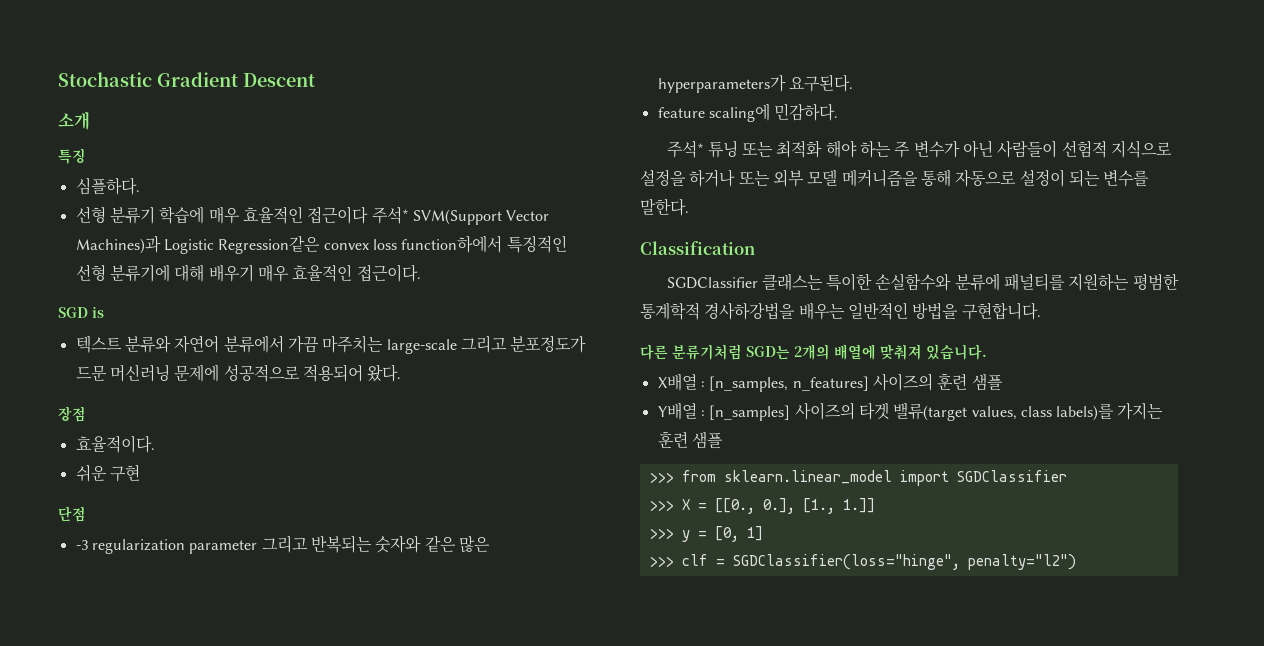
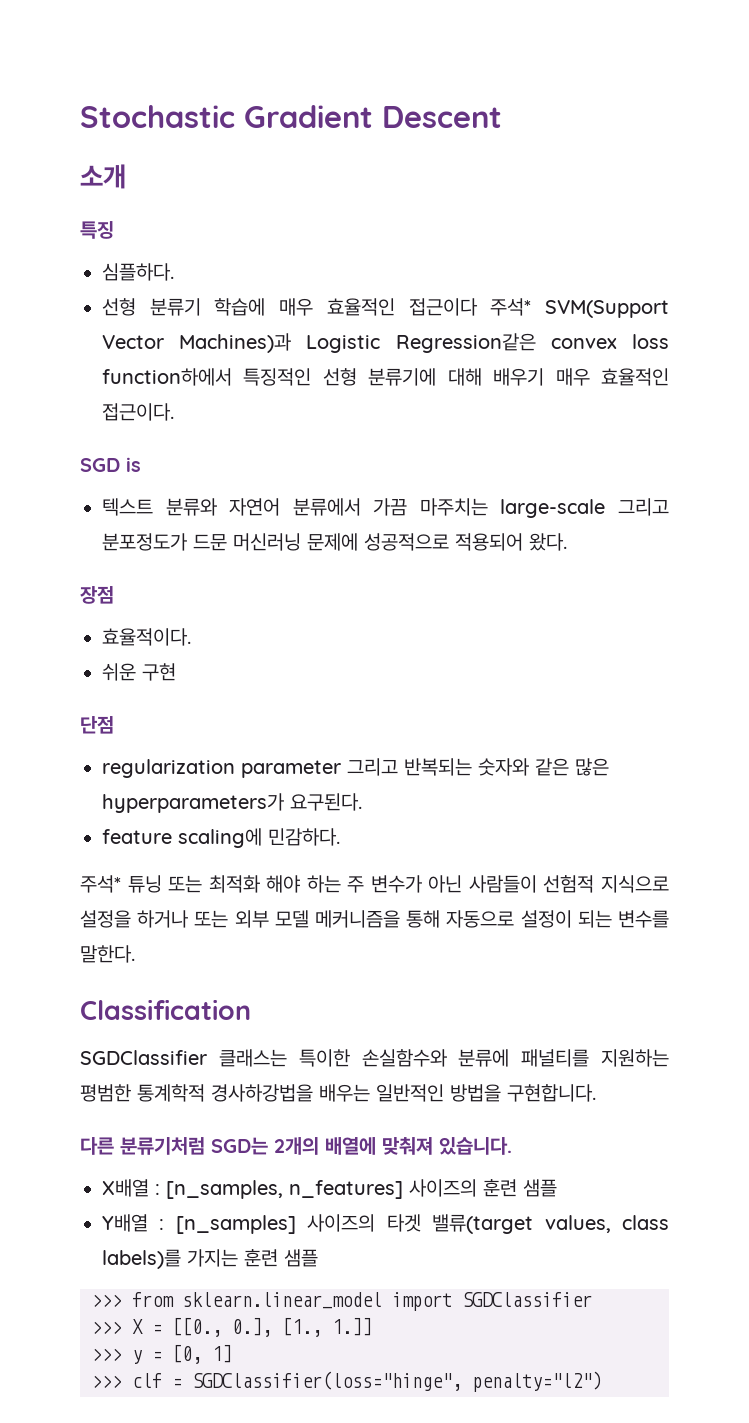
- -3 regularization parameter 그리고 반복되는 숫자와 같은 많은 hyperparameters가 요구된다.
+ regularization parameter 그리고 반복되는 숫자와 같은 많은 hyperparameters가 요구된다.

